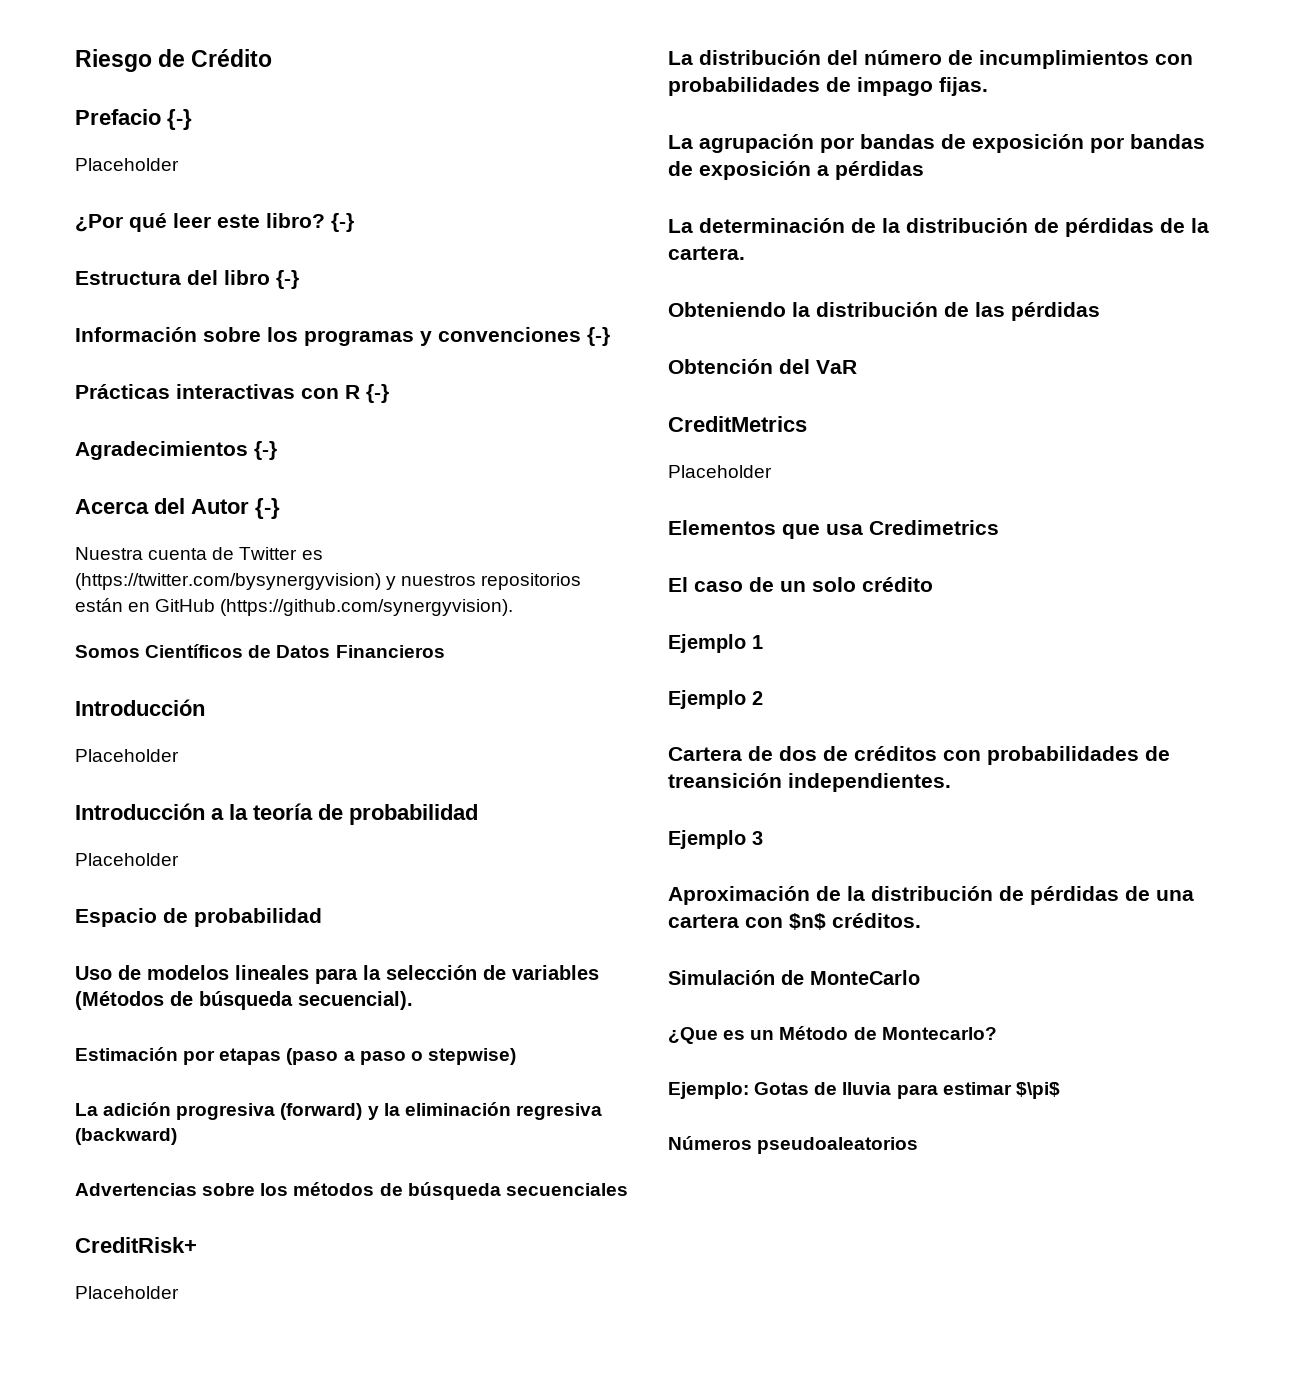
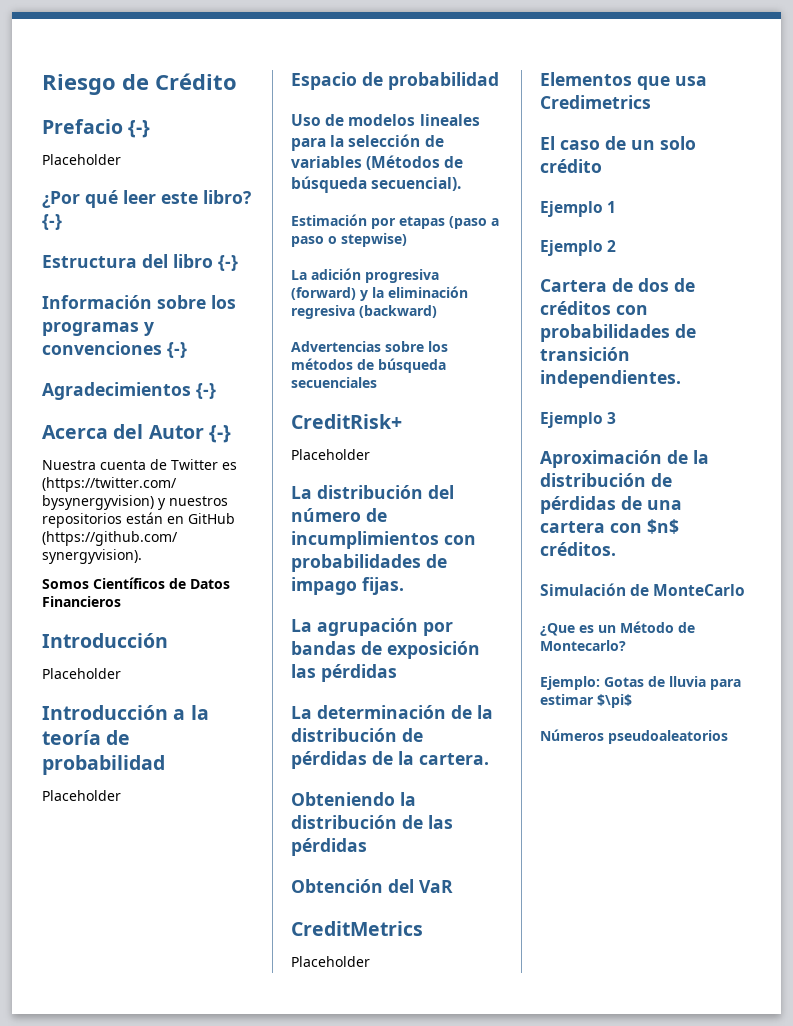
- Prácticas interactivas con R {-}
- La agrupación por bandas de exposición por bandas de exposición a pérdidas
+ La agrupación por bandas de exposición las pérdidas
- Cartera de dos de créditos con probabilidades de treansición independientes.
+ Cartera de dos de créditos con probabilidades de transición independientes.

